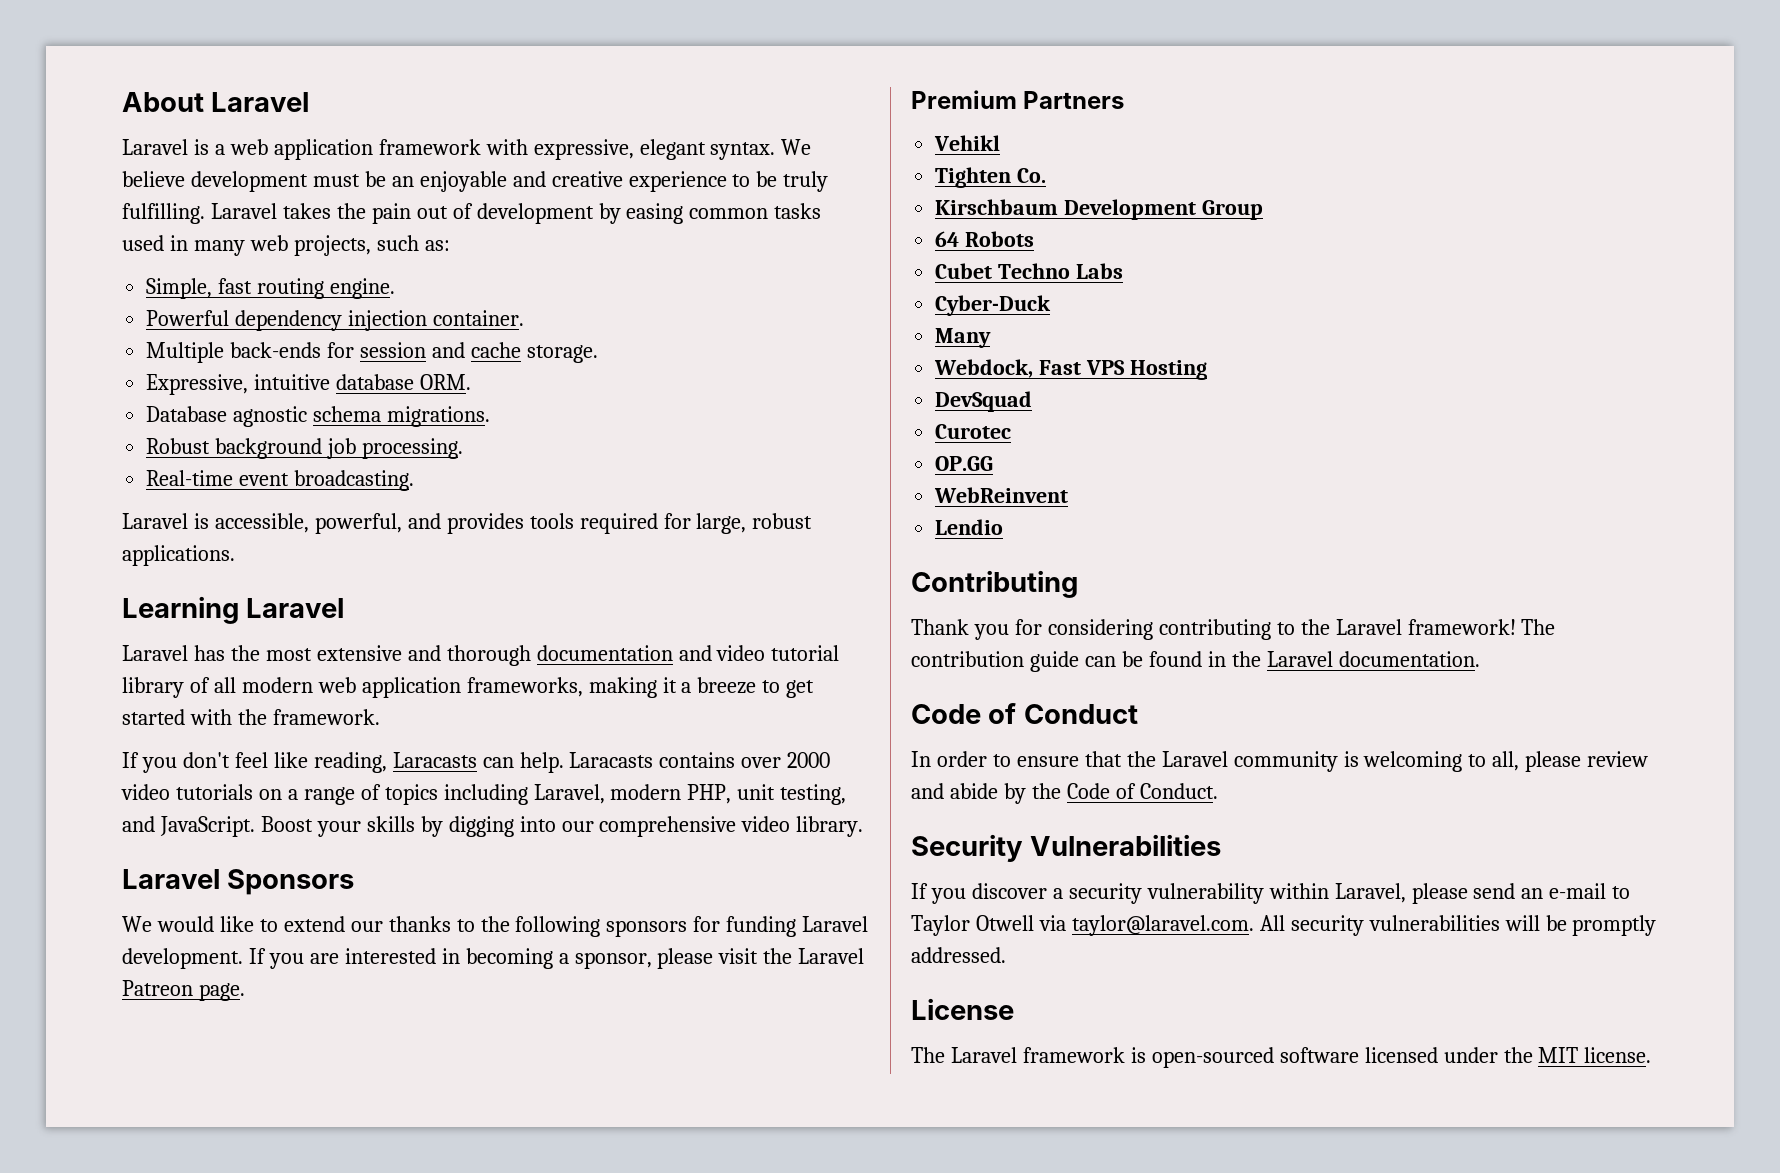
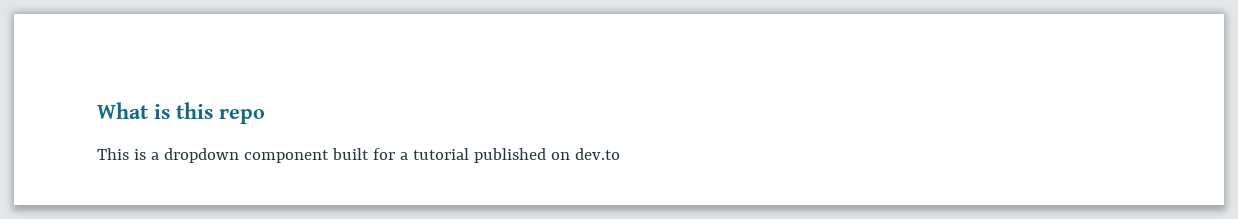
- About Laravel
- Laravel is a web application framework with expressive, elegant syntax. We believe development must be an enjoyable and creative experience to be truly fulfilling. Laravel takes the pain out of development by easing common tasks used in many web projects, such as:
- Simple, fast routing engine.
- Powerful dependency injection container.
- Multiple back-ends for session and cache storage.
- Expressive, intuitive database ORM.
- Database agnostic schema migrations.
- Robust background job processing.
- Real-time event broadcasting.
- Laravel is accessible, powerful, and provides tools required for large, robust applications.
- Learning Laravel
- Laravel has the most extensive and thorough documentation and video tutorial library of all modern web application frameworks, making it a breeze to get started with the framework.
- If you don't feel like reading, Laracasts can help. Laracasts contains over 2000 video tutorials on a range of topics including Laravel, modern PHP, unit testing, and JavaScript. Boost your skills by digging into our comprehensive video library.
- Laravel Sponsors
- We would like to extend our thanks to the following sponsors for funding Laravel development. If you are interested in becoming a sponsor, please visit the Laravel Patreon page.
- Premium Partners
- Vehikl
- Tighten Co.
- Kirschbaum Development Group
- 64 Robots
- Cubet Techno Labs
- Cyber-Duck
- Many
- Webdock, Fast VPS Hosting
- DevSquad
- Curotec
- OP.GG
- WebReinvent
- Lendio
- Contributing
- Thank you for considering contributing to the Laravel framework! The contribution guide can be found in the Laravel documentation.
- Code of Conduct
- In order to ensure that the Laravel community is welcoming to all, please review and abide by the Code of Conduct.
- Security Vulnerabilities
- If you discover a security vulnerability within Laravel, please send an e-mail to Taylor Otwell via taylor@laravel.com. All security vulnerabilities will be promptly addressed.
- License
- The Laravel framework is open-sourced software licensed under the MIT license.
+ What is this repo
+ This is a dropdown component built for a tutorial published on dev.to

